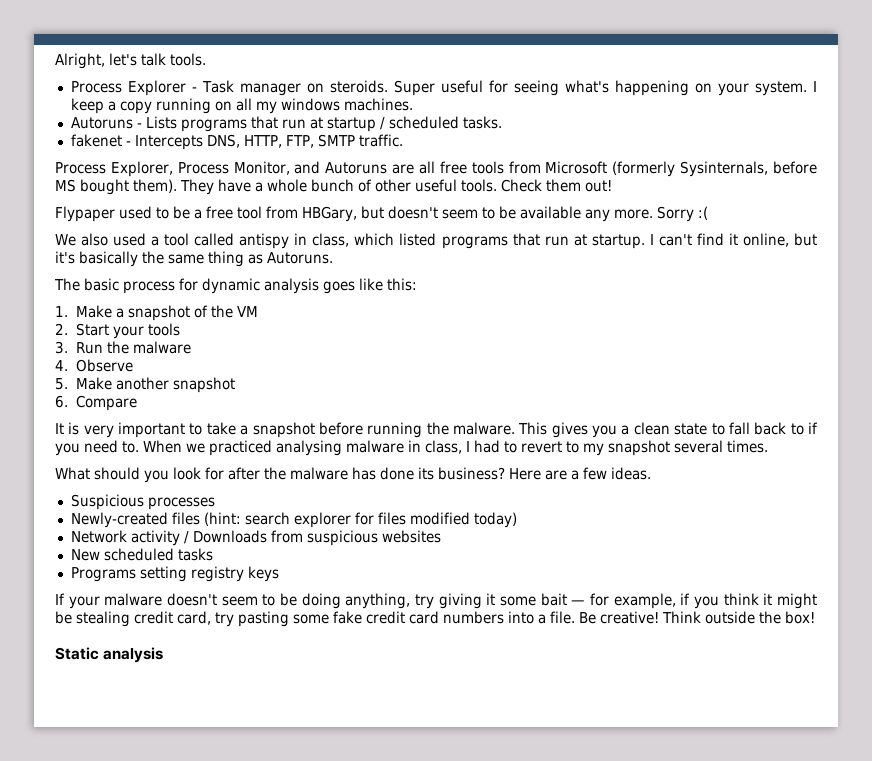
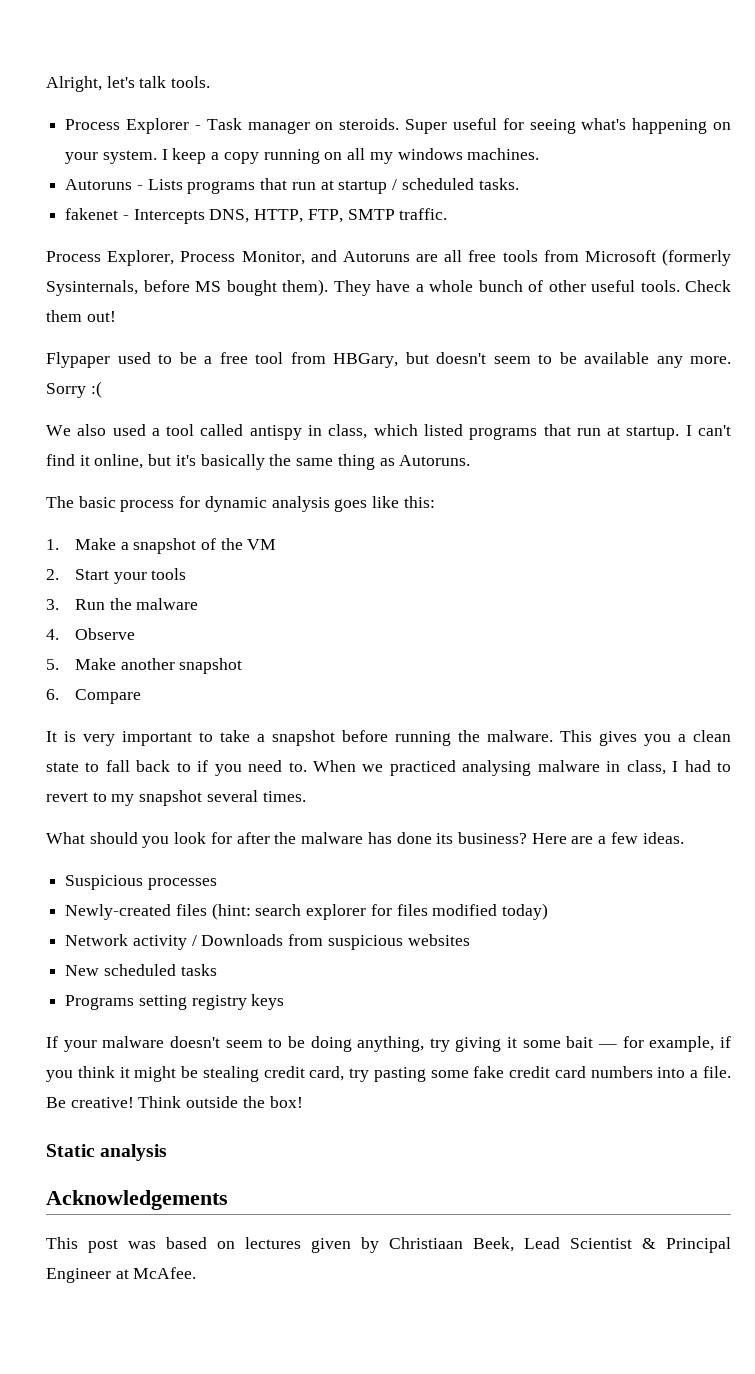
+ Acknowledgements
+ This post was based on lectures given by Christiaan Beek, Lead Scientist & Principal Engineer at McAfee.

